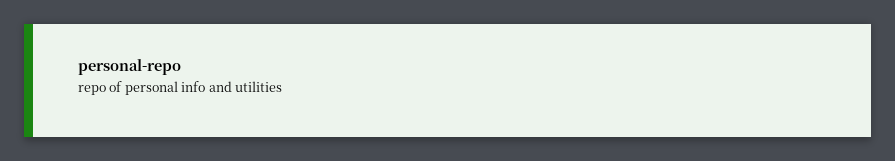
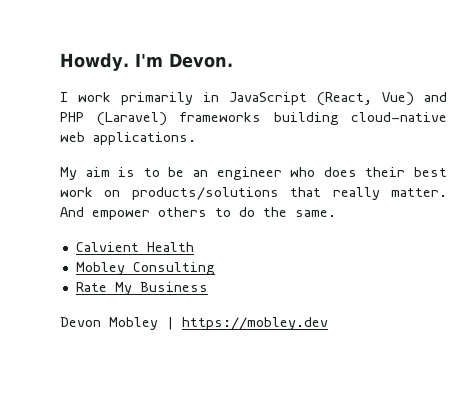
- personal-repo
- repo of personal info and utilities
+ Howdy. I'm Devon.
+ I work primarily in JavaScript (React, Vue) and PHP (Laravel) frameworks building cloud-native web applications.
+ My aim is to be an engineer who does their best work on products/solutions that really matter. And empower others to do the same.
+ Calvient Health
+ Mobley Consulting
+ Rate My Business
+ Devon Mobley | https://mobley.dev

